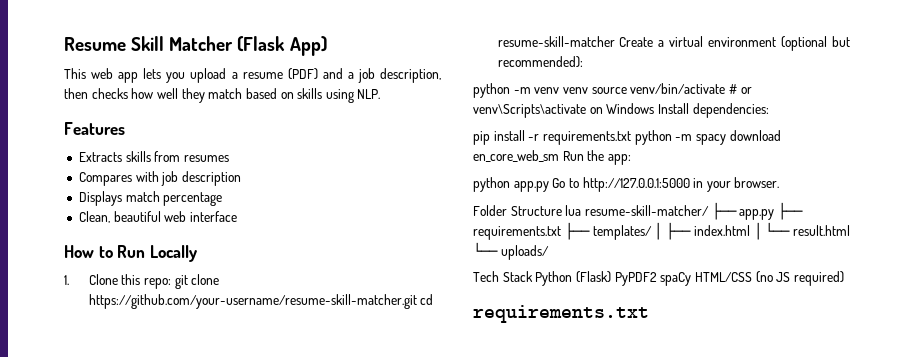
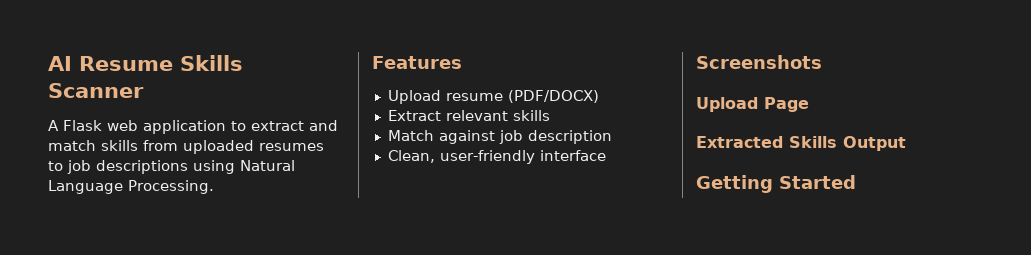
- Resume Skill Matcher (Flask App)
- This web app lets you upload a resume (PDF) and a job description, then checks how well they match based on skills using NLP.
+ AI Resume Skills Scanner
+ A Flask web application to extract and match skills from uploaded resumes to job descriptions using Natural Language Processing.
  Features
- Extracts skills from resumes
- Compares with job description
+ Upload resume (PDF/DOCX)
+ Extract relevant skills
+ Match against job description
- Displays match percentage
- Clean, beautiful web interface
+ Clean, user-friendly interface
- How to Run Locally
- 1. Clone this repo: git clone https://github.com/your-username/resume-skill-matcher.git cd resume-skill-matcher Create a virtual environment (optional but recommended):
- python -m venv venv source venv/bin/activate # or venv\Scripts\activate on Windows Install dependencies:
- pip install -r requirements.txt python -m spacy download en_core_web_sm Run the app:
- python app.py Go to http://127.0.0.1:5000 in your browser.
- Folder Structure lua resume-skill-matcher/ ├── app.py ├── requirements.txt ├── templates/ │ ├── index.html │ └── result.html └── uploads/
- Tech Stack Python (Flask) PyPDF2 spaCy HTML/CSS (no JS required)
- requirements.txt
+ Screenshots
+ Upload Page
+ Extracted Skills Output
+ Getting Started

